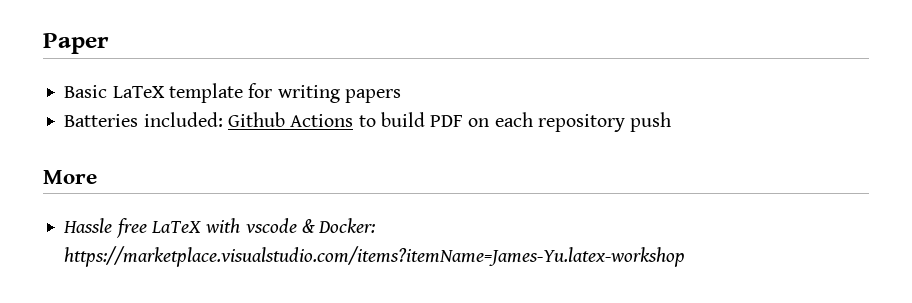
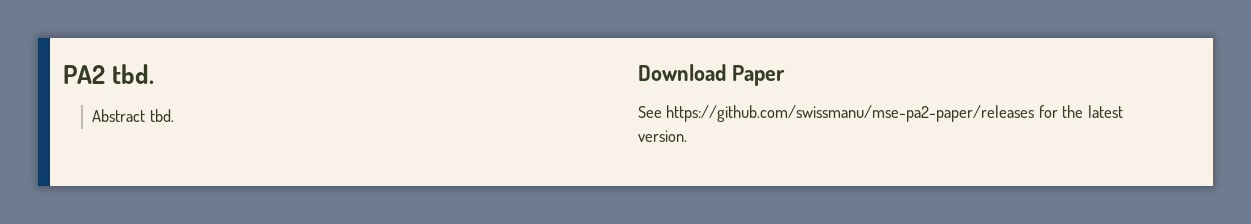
- Paper
- Basic LaTeX template for writing papers
- Batteries included: Github Actions to build PDF on each repository push
- More
- Hassle free LaTeX with vscode & Docker: https://marketplace.visualstudio.com/items?itemName=James-Yu.latex-workshop
+ PA2 tbd.
+ Abstract tbd.
+ Download Paper
+ See https://github.com/swissmanu/mse-pa2-paper/releases for the latest version.

